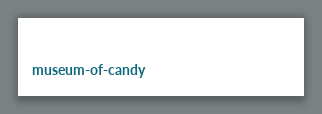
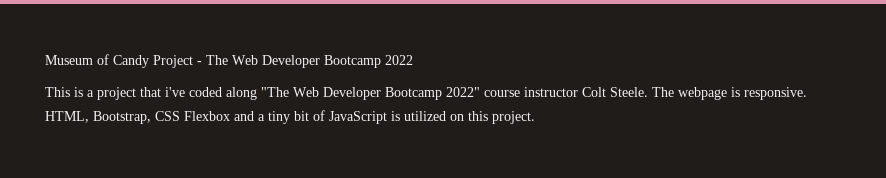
- museum-of-candy
+ Museum of Candy Project - The Web Developer Bootcamp 2022
+ This is a project that i've coded along "The Web Developer Bootcamp 2022" course instructor Colt Steele. The webpage is responsive. HTML, Bootstrap, CSS Flexbox and a tiny bit of JavaScript is utilized on this project.

